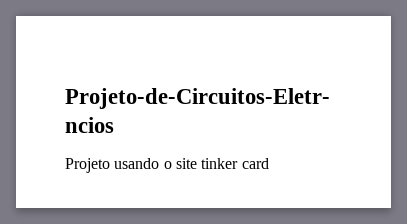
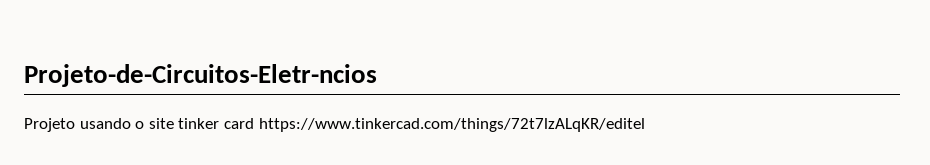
- Projeto usando o site tinker card
+ Projeto usando o site tinker card https://www.tinkercad.com/things/72t7lzALqKR/editel

